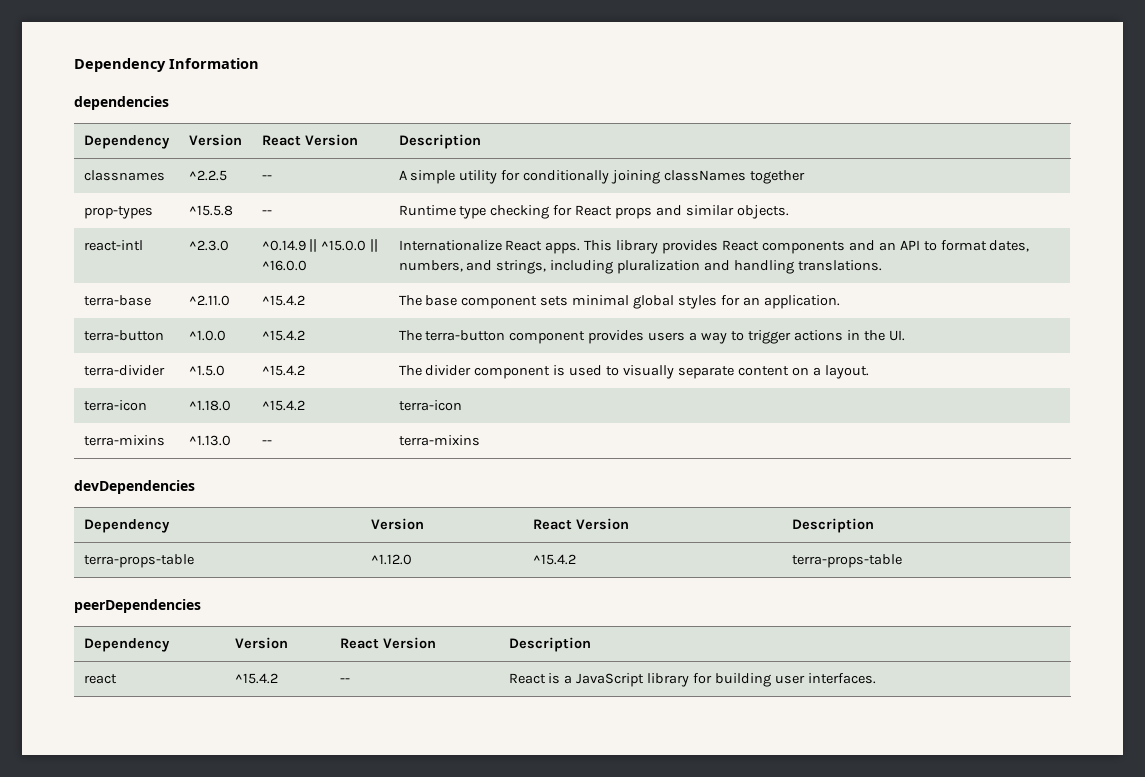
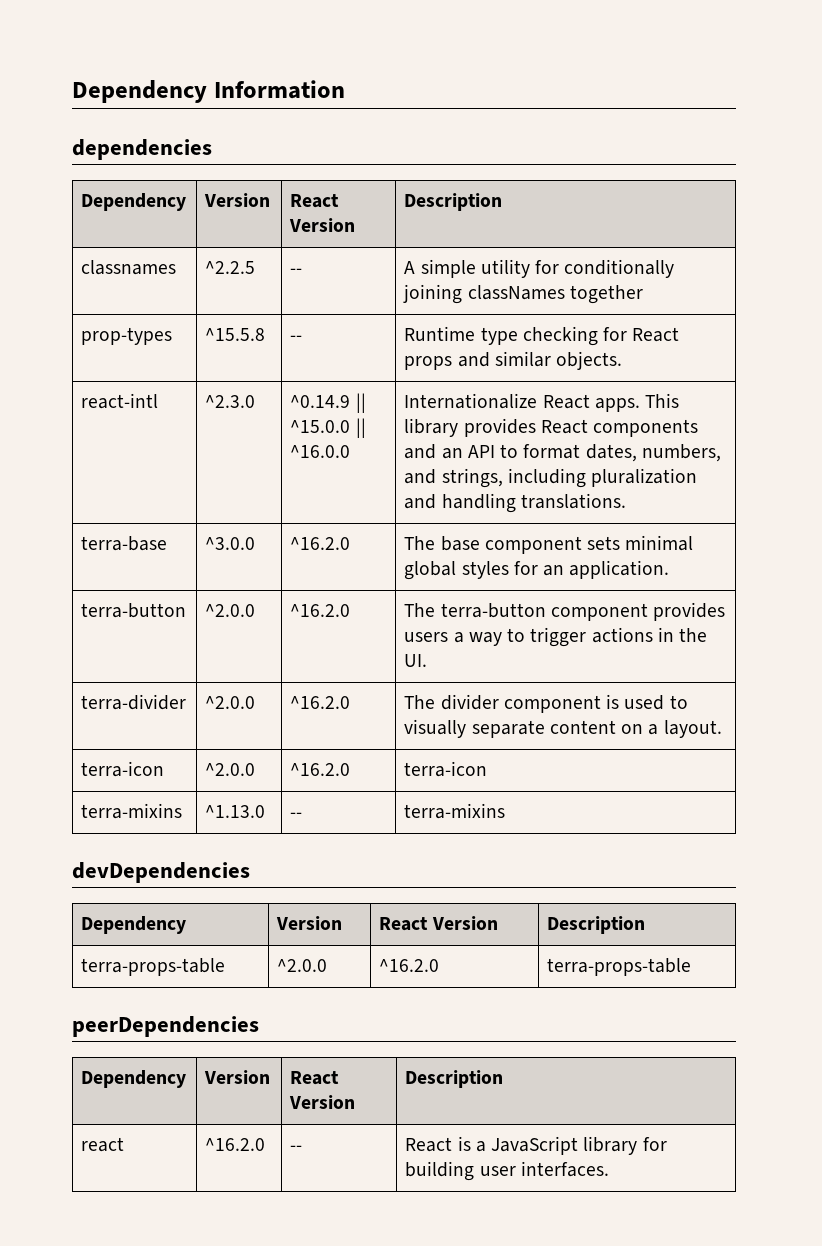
- terra-base | ^2.11.0 | ^15.4.2 | The base component sets minimal global styles for an application.
+ terra-base | ^3.0.0 | ^16.2.0 | The base component sets minimal global styles for an application.
- terra-button | ^1.0.0 | ^15.4.2 | The terra-button component provides users a way to trigger actions in the UI.
+ terra-button | ^2.0.0 | ^16.2.0 | The terra-button component provides users a way to trigger actions in the UI.
- terra-divider | ^1.5.0 | ^15.4.2 | The divider component is used to visually separate content on a layout.
+ terra-divider | ^2.0.0 | ^16.2.0 | The divider component is used to visually separate content on a layout.
- terra-icon | ^1.18.0 | ^15.4.2 | terra-icon
+ terra-icon | ^2.0.0 | ^16.2.0 | terra-icon
- terra-props-table | ^1.12.0 | ^15.4.2 | terra-props-table
+ terra-props-table | ^2.0.0 | ^16.2.0 | terra-props-table
- react | ^15.4.2 | -- | React is a JavaScript library for building user interfaces.
+ react | ^16.2.0 | -- | React is a JavaScript library for building user interfaces.

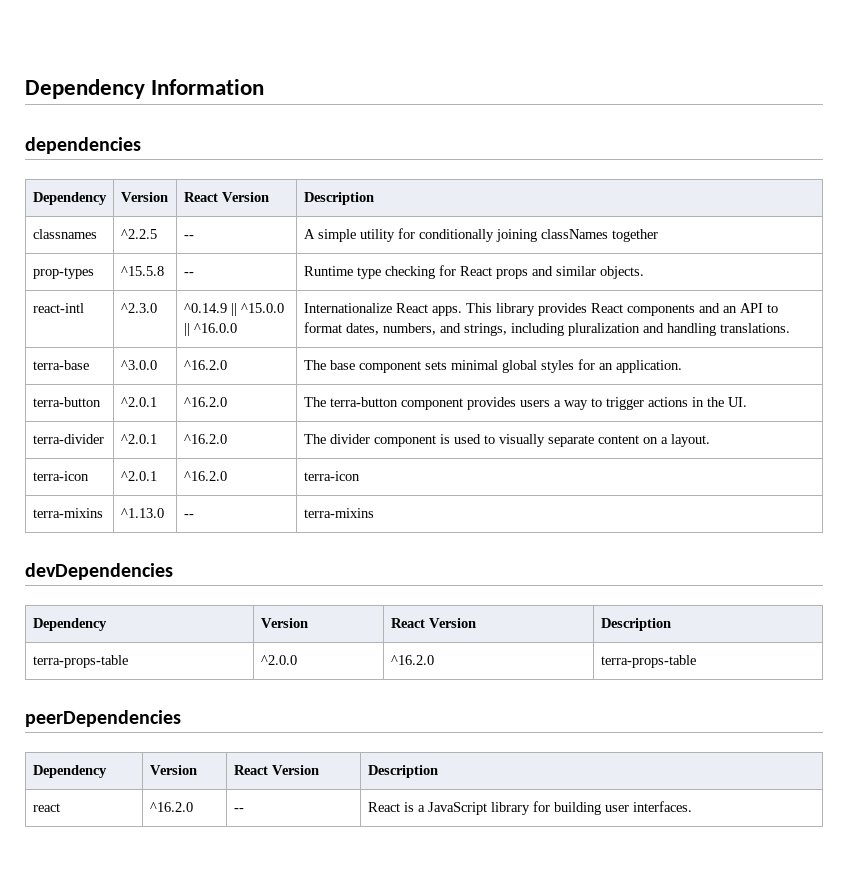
- terra-button | ^2.0.0 | ^16.2.0 | The terra-button component provides users a way to trigger actions in the UI.
+ terra-button | ^2.0.1 | ^16.2.0 | The terra-button component provides users a way to trigger actions in the UI.
- terra-divider | ^2.0.0 | ^16.2.0 | The divider component is used to visually separate content on a layout.
+ terra-divider | ^2.0.1 | ^16.2.0 | The divider component is used to visually separate content on a layout.
- terra-icon | ^2.0.0 | ^16.2.0 | terra-icon
+ terra-icon | ^2.0.1 | ^16.2.0 | terra-icon

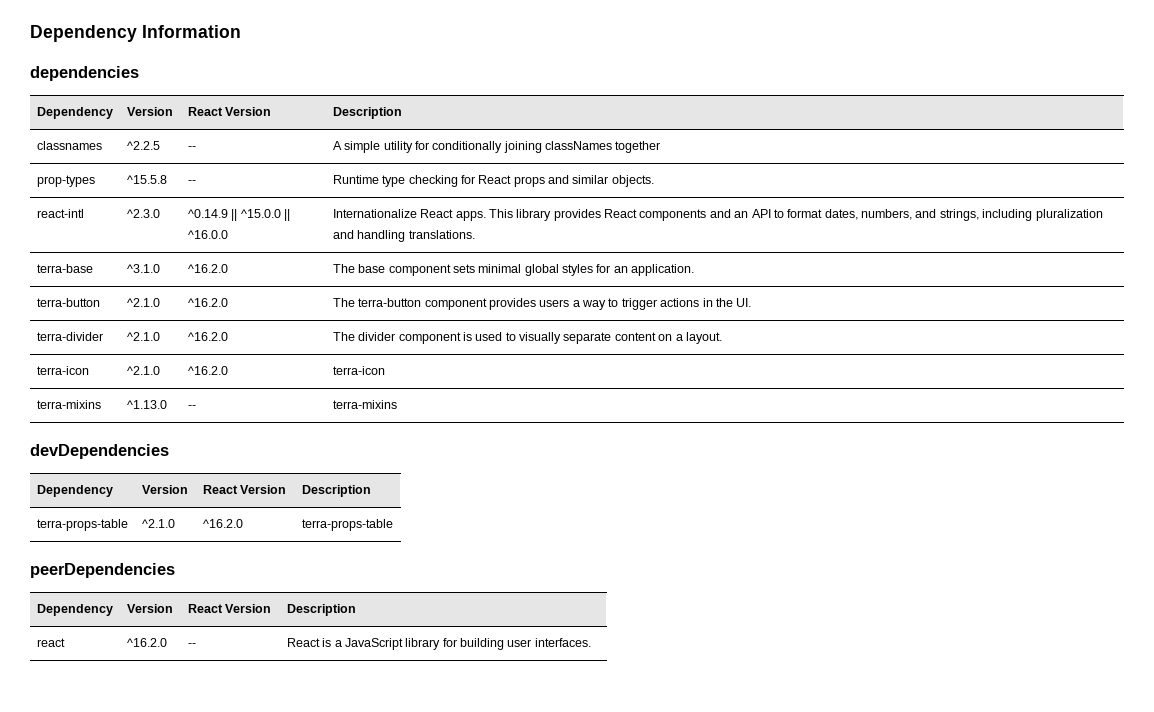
- terra-base | ^3.0.0 | ^16.2.0 | The base component sets minimal global styles for an application.
+ terra-base | ^3.1.0 | ^16.2.0 | The base component sets minimal global styles for an application.
- terra-button | ^2.0.1 | ^16.2.0 | The terra-button component provides users a way to trigger actions in the UI.
+ terra-button | ^2.1.0 | ^16.2.0 | The terra-button component provides users a way to trigger actions in the UI.
- terra-divider | ^2.0.1 | ^16.2.0 | The divider component is used to visually separate content on a layout.
+ terra-divider | ^2.1.0 | ^16.2.0 | The divider component is used to visually separate content on a layout.
- terra-icon | ^2.0.1 | ^16.2.0 | terra-icon
+ terra-icon | ^2.1.0 | ^16.2.0 | terra-icon
- terra-props-table | ^2.0.0 | ^16.2.0 | terra-props-table
+ terra-props-table | ^2.1.0 | ^16.2.0 | terra-props-table

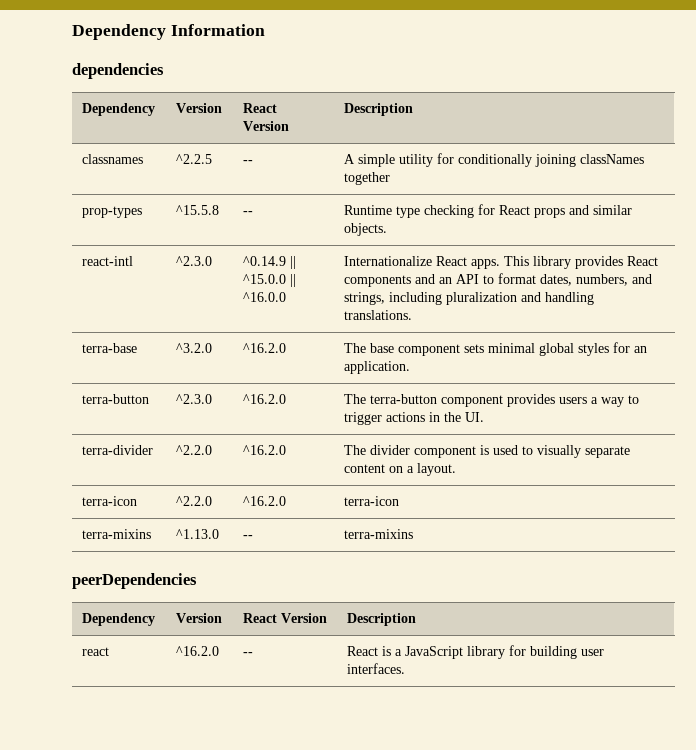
- terra-base | ^3.1.0 | ^16.2.0 | The base component sets minimal global styles for an application.
+ terra-base | ^3.2.0 | ^16.2.0 | The base component sets minimal global styles for an application.
- terra-button | ^2.1.0 | ^16.2.0 | The terra-button component provides users a way to trigger actions in the UI.
+ terra-button | ^2.3.0 | ^16.2.0 | The terra-button component provides users a way to trigger actions in the UI.
- terra-divider | ^2.1.0 | ^16.2.0 | The divider component is used to visually separate content on a layout.
+ terra-divider | ^2.2.0 | ^16.2.0 | The divider component is used to visually separate content on a layout.
- terra-icon | ^2.1.0 | ^16.2.0 | terra-icon
+ terra-icon | ^2.2.0 | ^16.2.0 | terra-icon
- devDependencies
- Dependency | Version | React Version | Description
- terra-props-table | ^2.1.0 | ^16.2.0 | terra-props-table

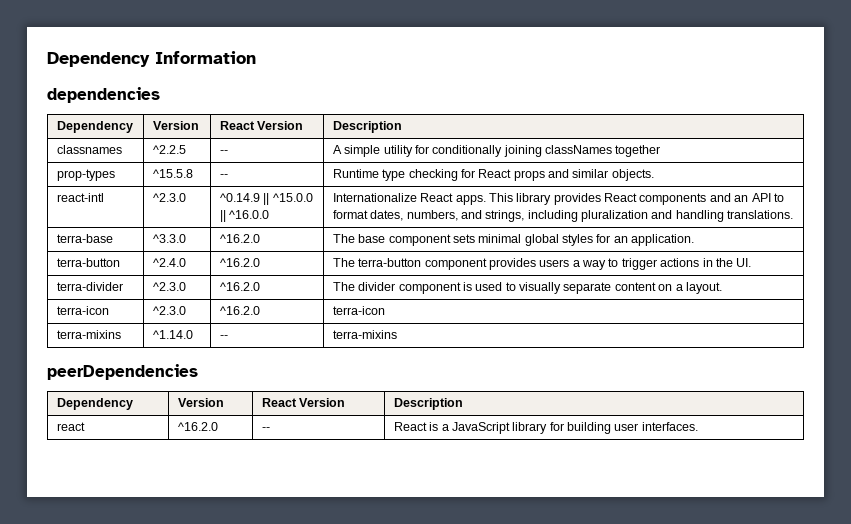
- terra-base | ^3.2.0 | ^16.2.0 | The base component sets minimal global styles for an application.
+ terra-base | ^3.3.0 | ^16.2.0 | The base component sets minimal global styles for an application.
- terra-button | ^2.3.0 | ^16.2.0 | The terra-button component provides users a way to trigger actions in the UI.
+ terra-button | ^2.4.0 | ^16.2.0 | The terra-button component provides users a way to trigger actions in the UI.
- terra-divider | ^2.2.0 | ^16.2.0 | The divider component is used to visually separate content on a layout.
+ terra-divider | ^2.3.0 | ^16.2.0 | The divider component is used to visually separate content on a layout.
- terra-icon | ^2.2.0 | ^16.2.0 | terra-icon
+ terra-icon | ^2.3.0 | ^16.2.0 | terra-icon
- terra-mixins | ^1.13.0 | -- | terra-mixins
+ terra-mixins | ^1.14.0 | -- | terra-mixins

